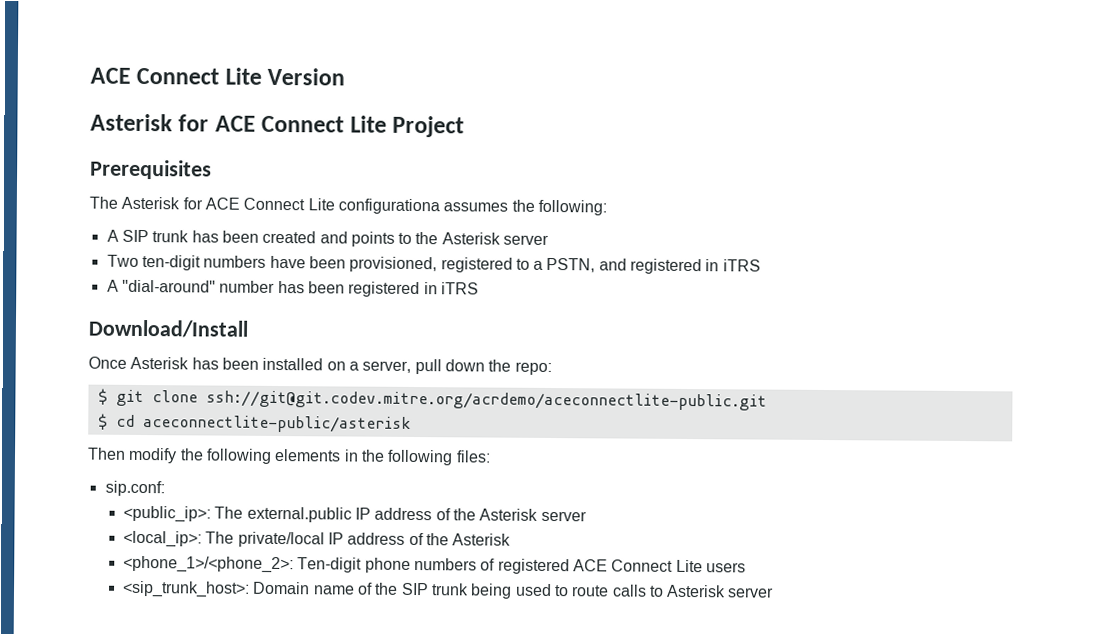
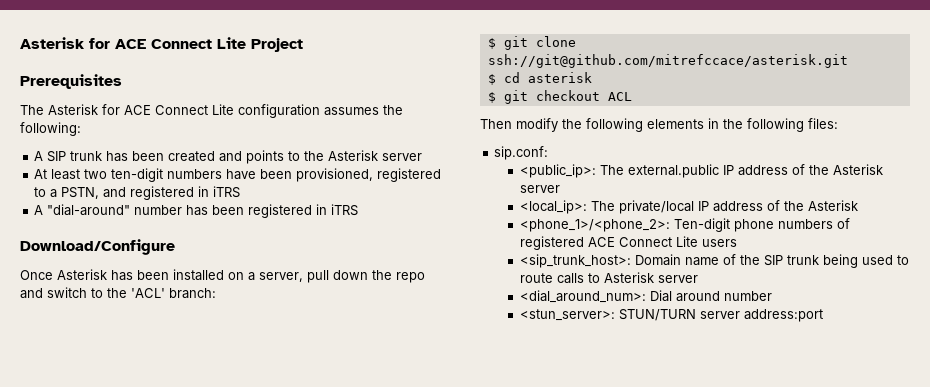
- ACE Connect Lite Version
- The Asterisk for ACE Connect Lite configurationa assumes the following:
+ The Asterisk for ACE Connect Lite configuration assumes the following:
- Two ten-digit numbers have been provisioned, registered to a PSTN, and registered in iTRS
+ At least two ten-digit numbers have been provisioned, registered to a PSTN, and registered in iTRS
- Download/Install
+ Download/Configure
- Once Asterisk has been installed on a server, pull down the repo:
+ Once Asterisk has been installed on a server, pull down the repo and switch to the 'ACL' branch:
- $ git clone ssh://git@git.codev.mitre.org/acrdemo/aceconnectlite-public.git
+ $ git clone ssh://git@github.com/mitrefccace/asterisk.git
- $ cd aceconnectlite-public/asterisk
+ $ cd asterisk
+ $ git checkout ACL
+ <dial_around_num>: Dial around number
+ <stun_server>: STUN/TURN server address:port

